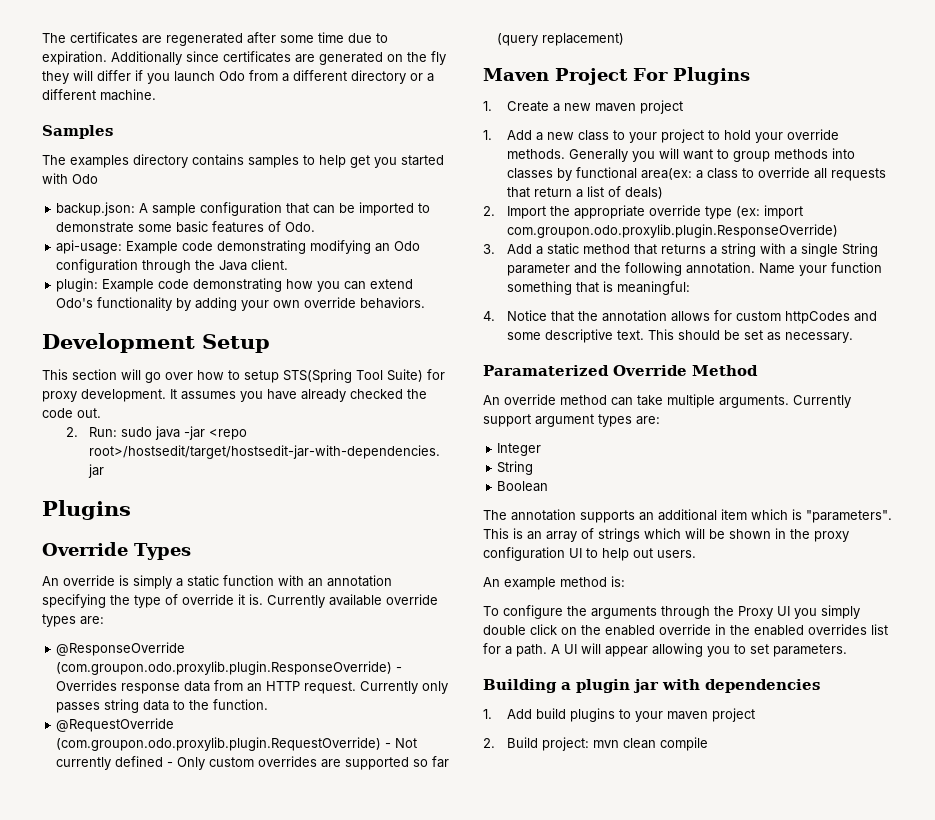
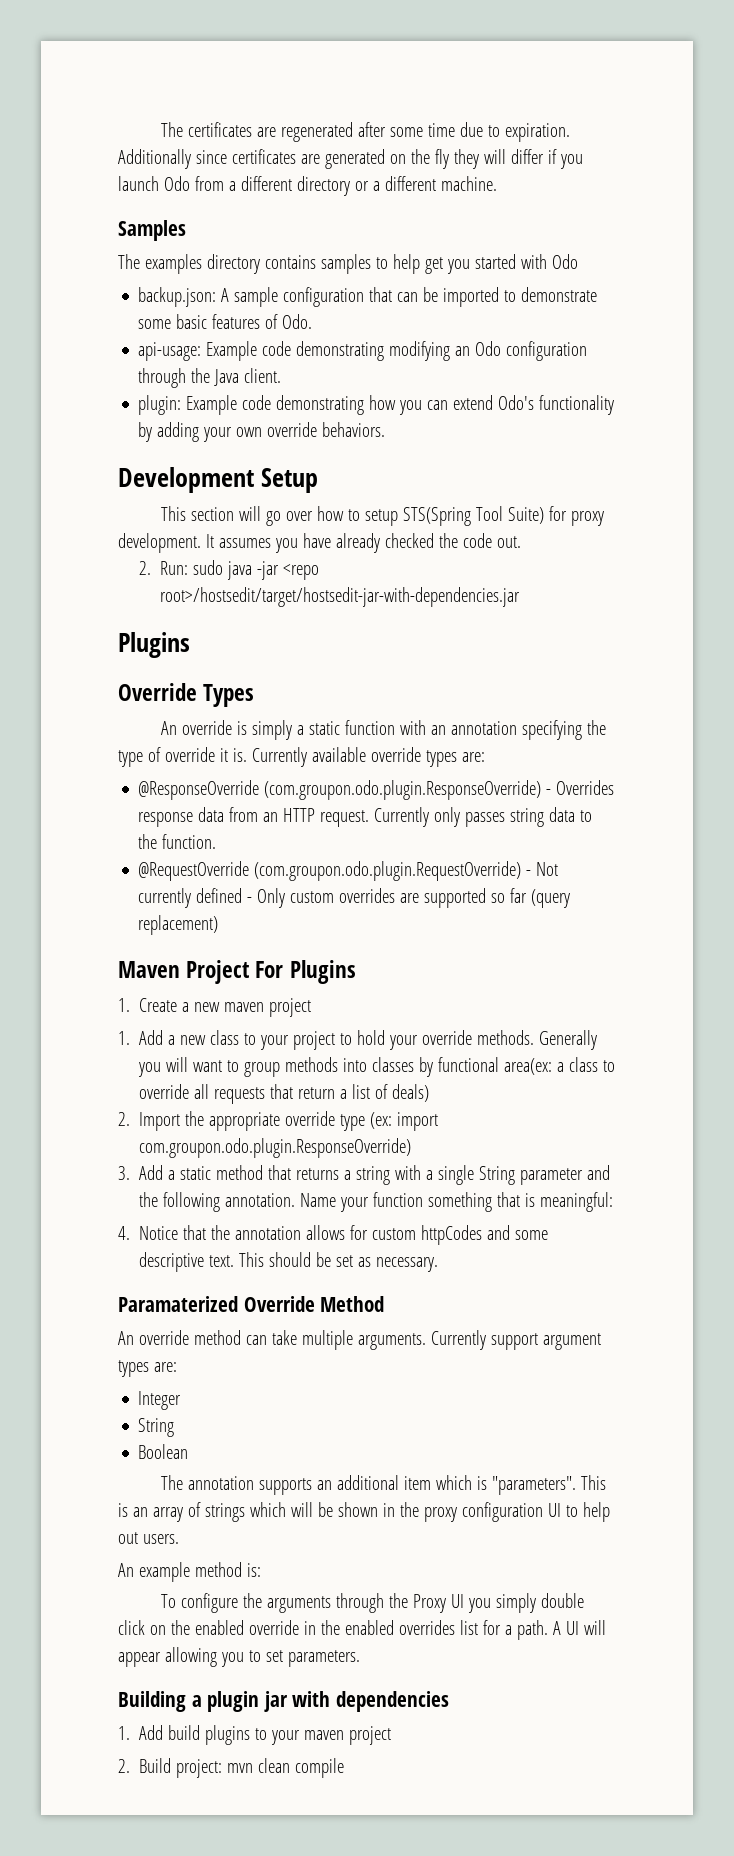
- @ResponseOverride (com.groupon.odo.proxylib.plugin.ResponseOverride) - Overrides response data from an HTTP request.
+ @ResponseOverride (com.groupon.odo.plugin.ResponseOverride) - Overrides response data from an HTTP request.
- @RequestOverride (com.groupon.odo.proxylib.plugin.RequestOverride) - Not currently defined - Only custom overrides are supported so far (query replacement)
+ @RequestOverride (com.groupon.odo.plugin.RequestOverride) - Not currently defined - Only custom overrides are supported so far (query replacement)
- 2. Import the appropriate override type (ex: import com.groupon.odo.proxylib.plugin.ResponseOverride)
+ 2. Import the appropriate override type (ex: import com.groupon.odo.plugin.ResponseOverride)

